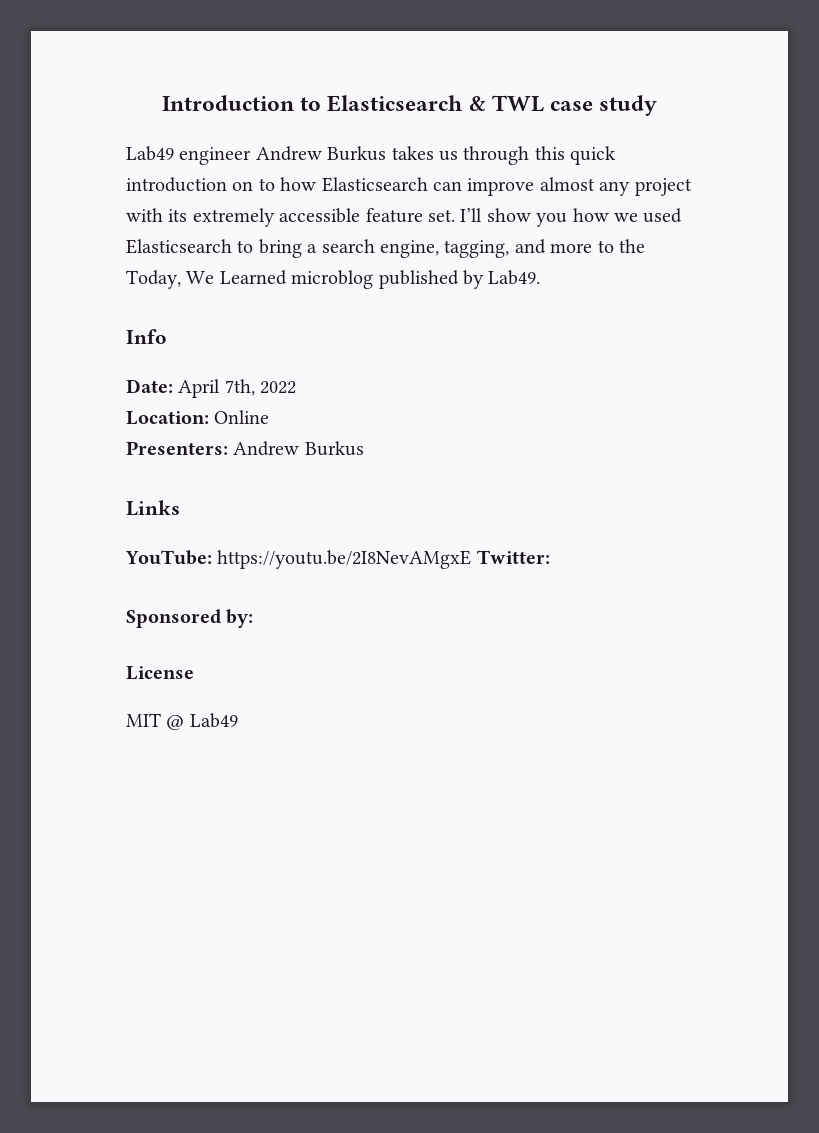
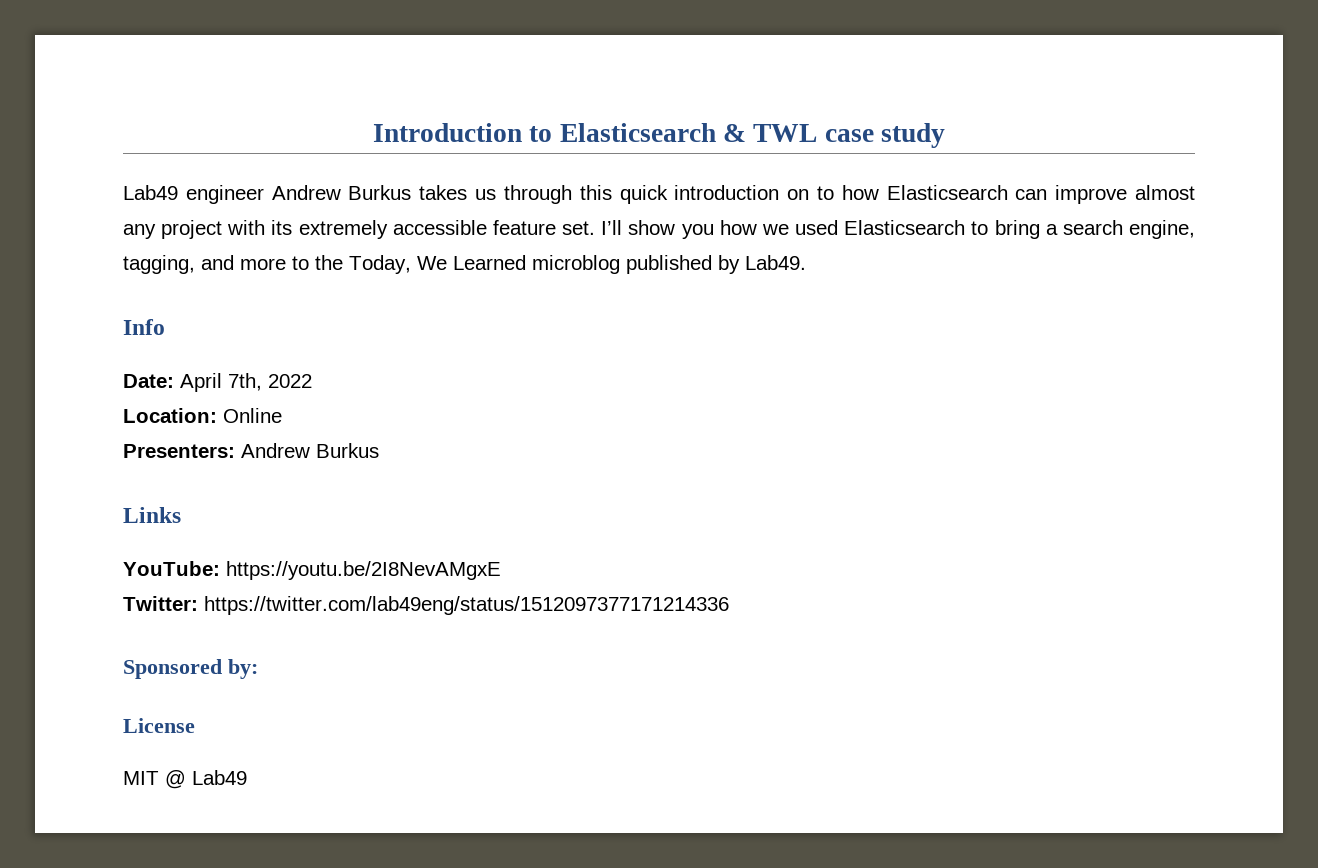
- YouTube: https://youtu.be/2I8NevAMgxE Twitter:
+ YouTube: https://youtu.be/2I8NevAMgxE
+ Twitter: https://twitter.com/lab49eng/status/1512097377171214336

